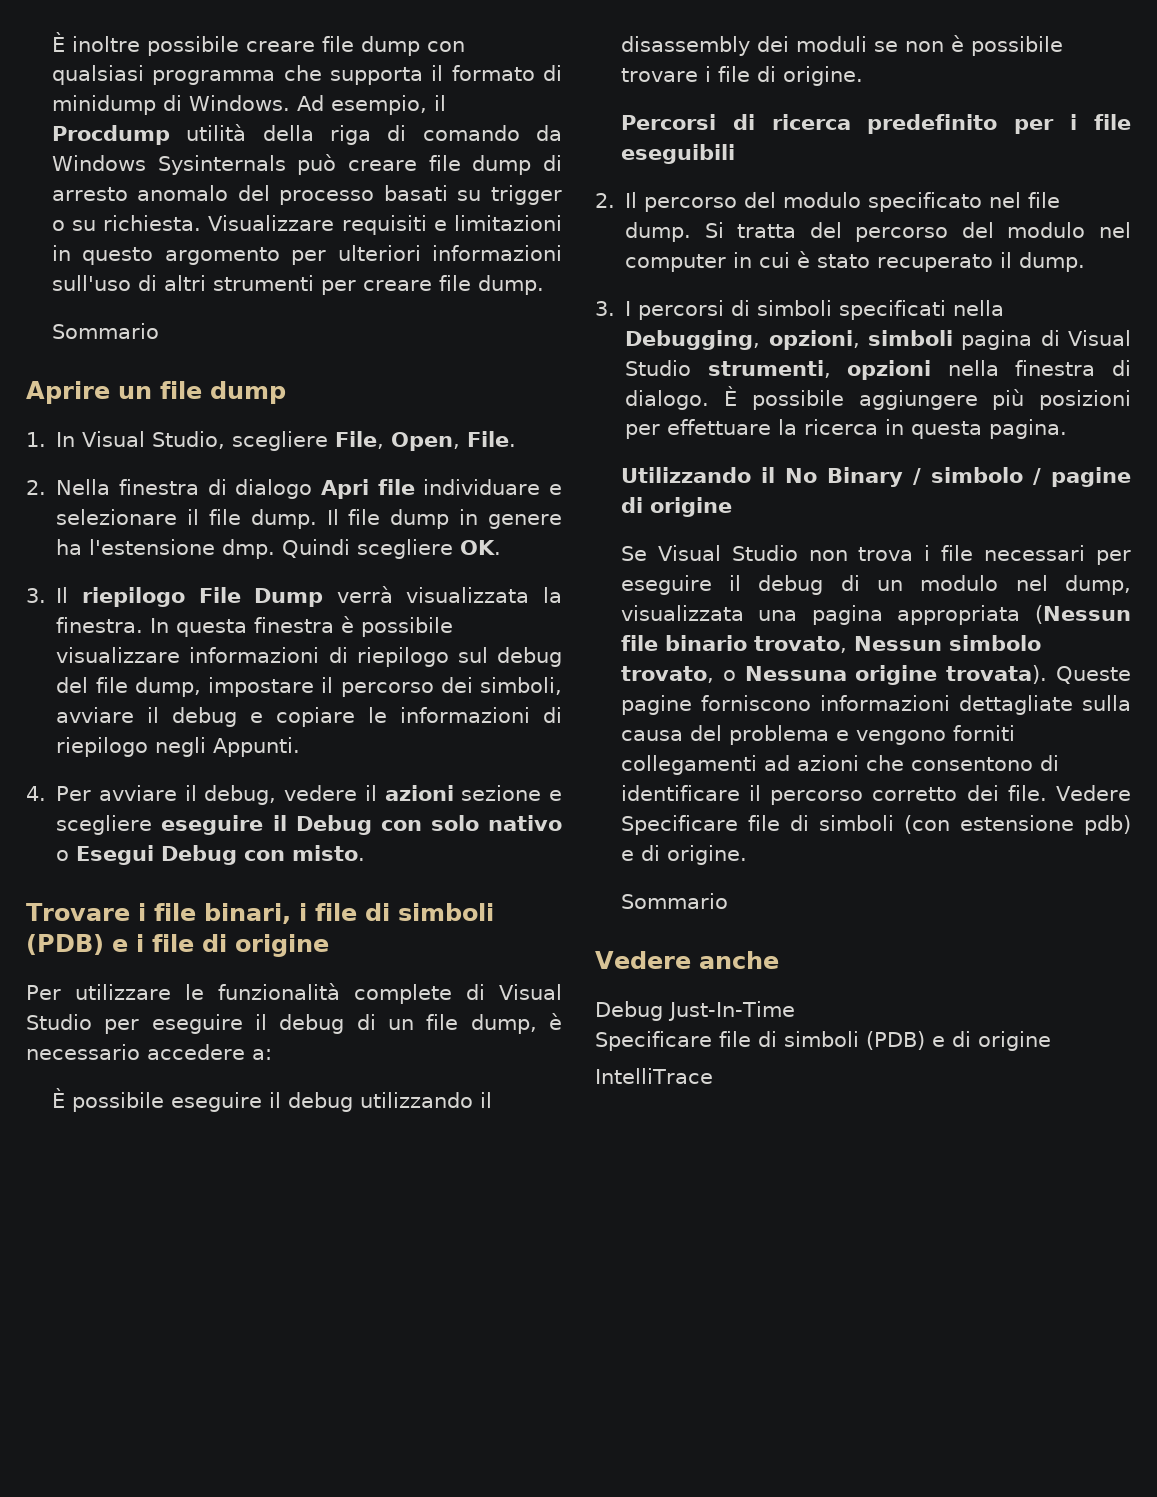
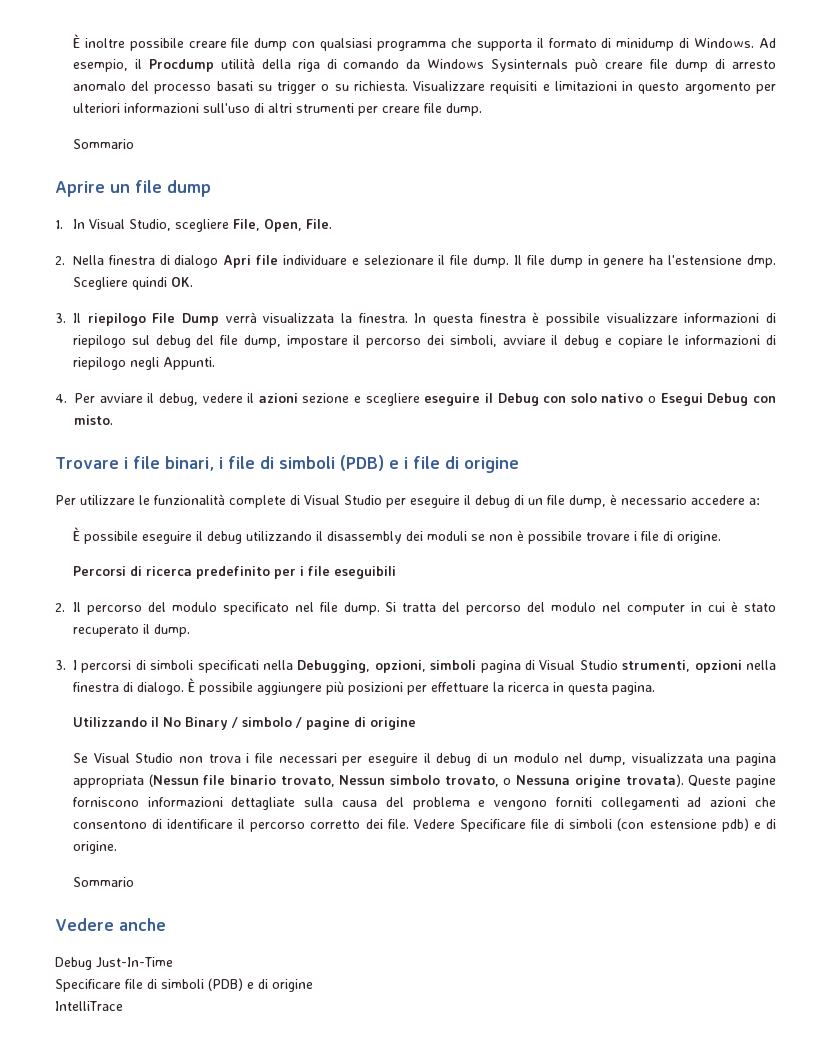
- Quindi scegliere OK.
+ Scegliere quindi OK.

